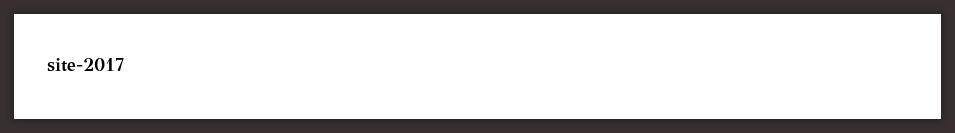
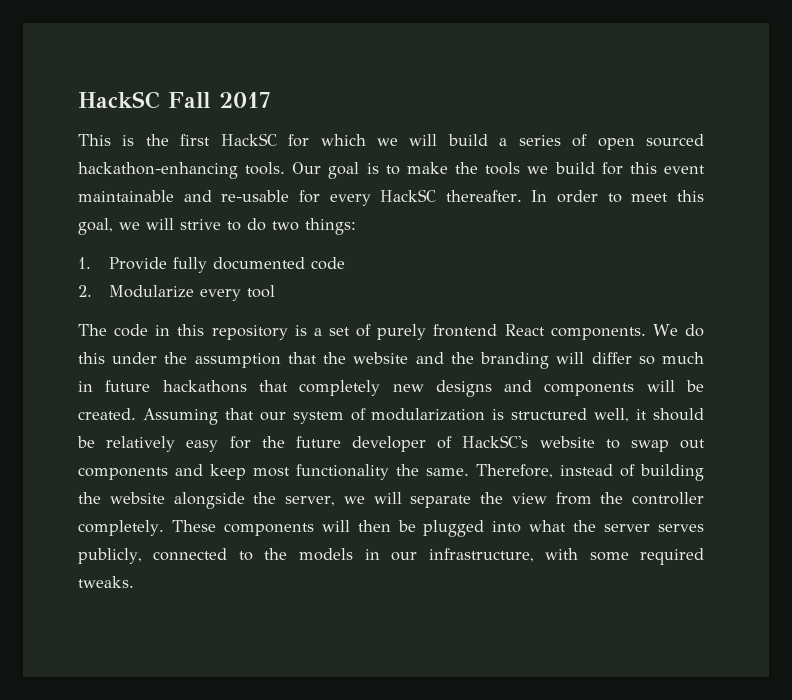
- site-2017
+ HackSC Fall 2017
+ This is the first HackSC for which we will build a series of open sourced hackathon-enhancing tools. Our goal is to make the tools we build for this event maintainable and re-usable for every HackSC thereafter. In order to meet this goal, we will strive to do two things:
+ 1. Provide fully documented code
+ 2. Modularize every tool
+ The code in this repository is a set of purely frontend React components. We do this under the assumption that the website and the branding will differ so much in future hackathons that completely new designs and components will be created. Assuming that our system of modularization is structured well, it should be relatively easy for the future developer of HackSC's website to swap out components and keep most functionality the same. Therefore, instead of building the website alongside the server, we will separate the view from the controller completely. These components will then be plugged into what the server serves publicly, connected to the models in our infrastructure, with some required tweaks.

